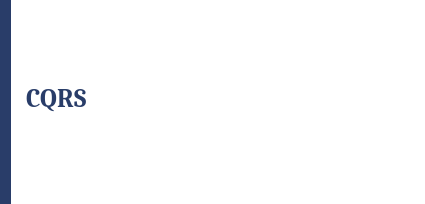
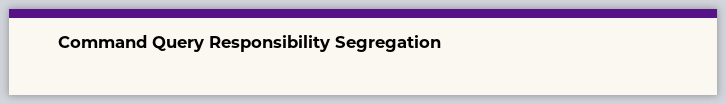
- CQRS
+ Command Query Responsibility Segregation

